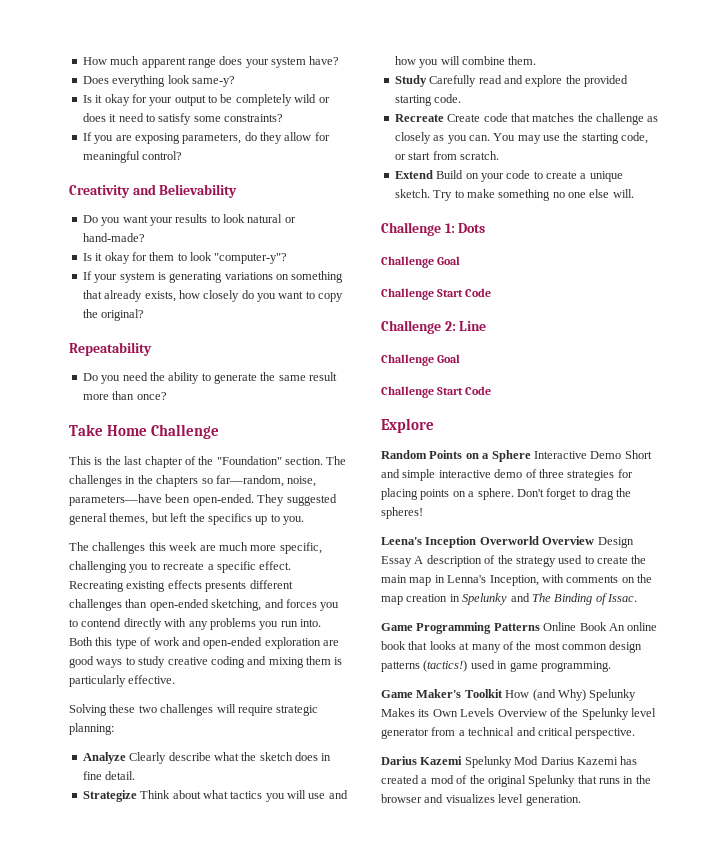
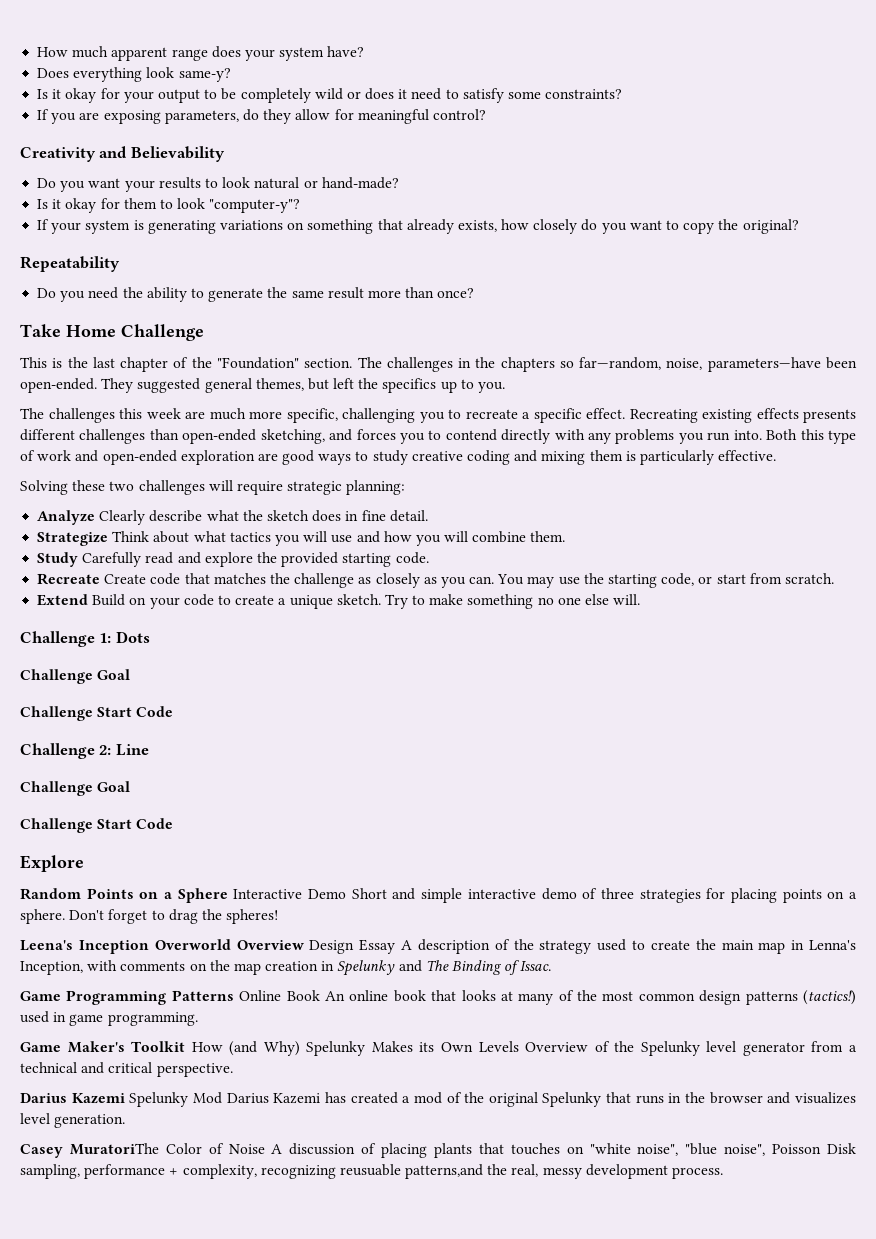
+ Casey MuratoriThe Color of Noise A discussion of placing plants that touches on "white noise", "blue noise", Poisson Disk sampling, performance + complexity, recognizing reusuable patterns,and the real, messy development process.

